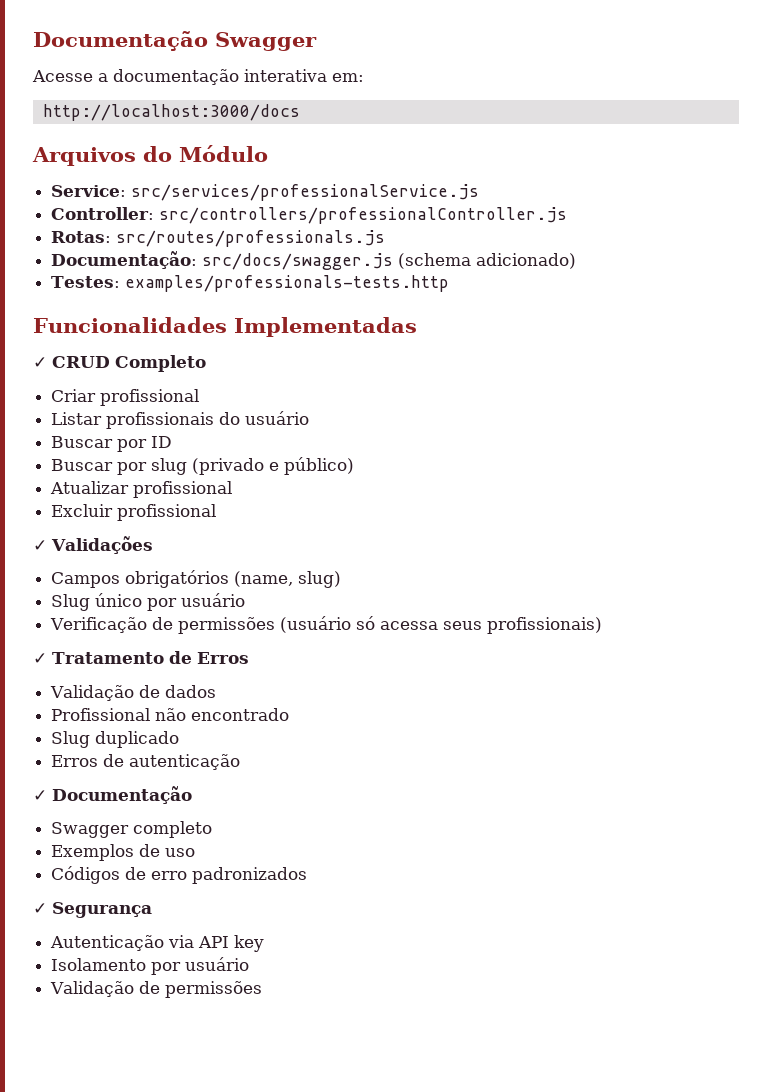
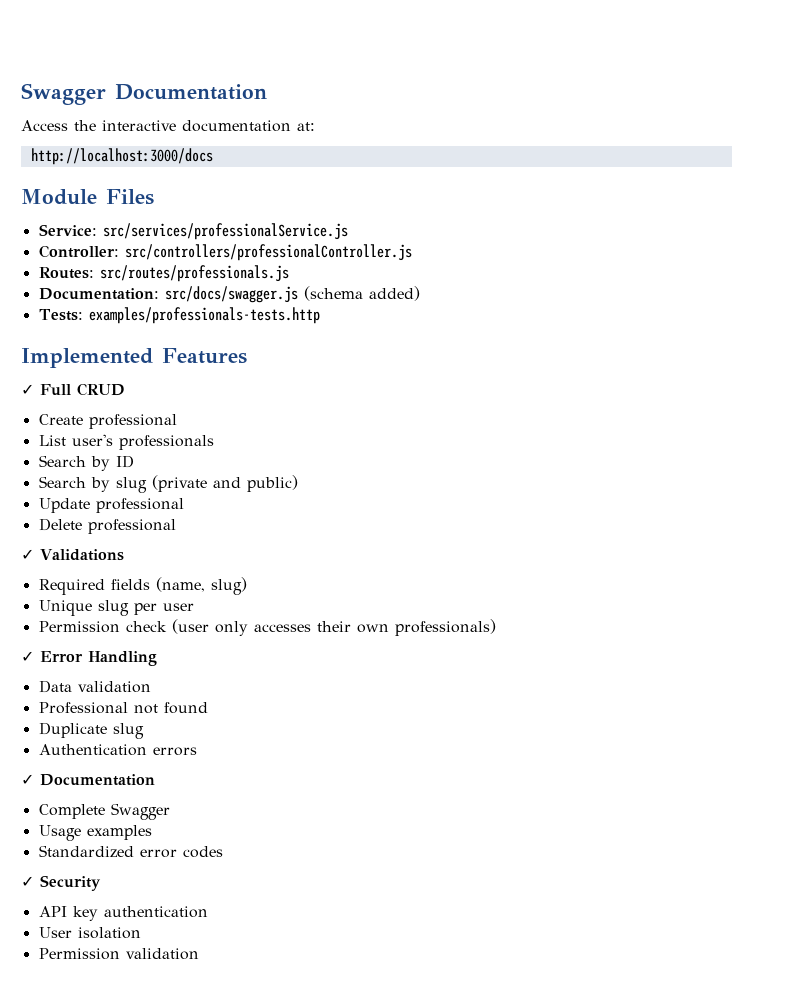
- Documentação Swagger
- Acesse a documentação interativa em:
+ Swagger Documentation
+ Access the interactive documentation at:
  http://localhost:3000/docs
- Arquivos do Módulo
+ Module Files
- Rotas: src/routes/professionals.js
+ Routes: src/routes/professionals.js
- Documentação: src/docs/swagger.js (schema adicionado)
- Testes: examples/professionals-tests.http
+ Documentation: src/docs/swagger.js (schema added)
+ Tests: examples/professionals-tests.http
- Funcionalidades Implementadas
- ✓ CRUD Completo
- Criar profissional
- Listar profissionais do usuário
- Buscar por ID
- Buscar por slug (privado e público)
- Atualizar profissional
- Excluir profissional
- ✓ Validações
- Campos obrigatórios (name, slug)
- Slug único por usuário
- Verificação de permissões (usuário só acessa seus profissionais)
- ✓ Tratamento de Erros
- Validação de dados
- Profissional não encontrado
- Slug duplicado
- Erros de autenticação
- ✓ Documentação
- Swagger completo
- Exemplos de uso
- Códigos de erro padronizados
- ✓ Segurança
- Autenticação via API key
- Isolamento por usuário
- Validação de permissões
+ Implemented Features
+ ✓ Full CRUD
+ Create professional
+ List user's professionals
+ Search by ID
+ Search by slug (private and public)
+ Update professional
+ Delete professional
+ ✓ Validations
+ Required fields (name, slug)
+ Unique slug per user
+ Permission check (user only accesses their own professionals)
+ ✓ Error Handling
+ Data validation
+ Professional not found
+ Duplicate slug
+ Authentication errors
+ ✓ Documentation
+ Complete Swagger
+ Usage examples
+ Standardized error codes
+ ✓ Security
+ API key authentication
+ User isolation
+ Permission validation

